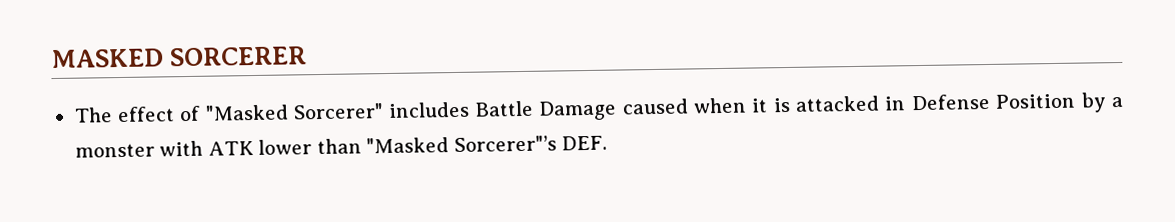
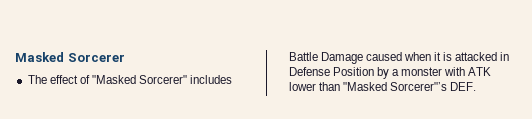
- MASKED SORCERER
+ Masked Sorcerer

